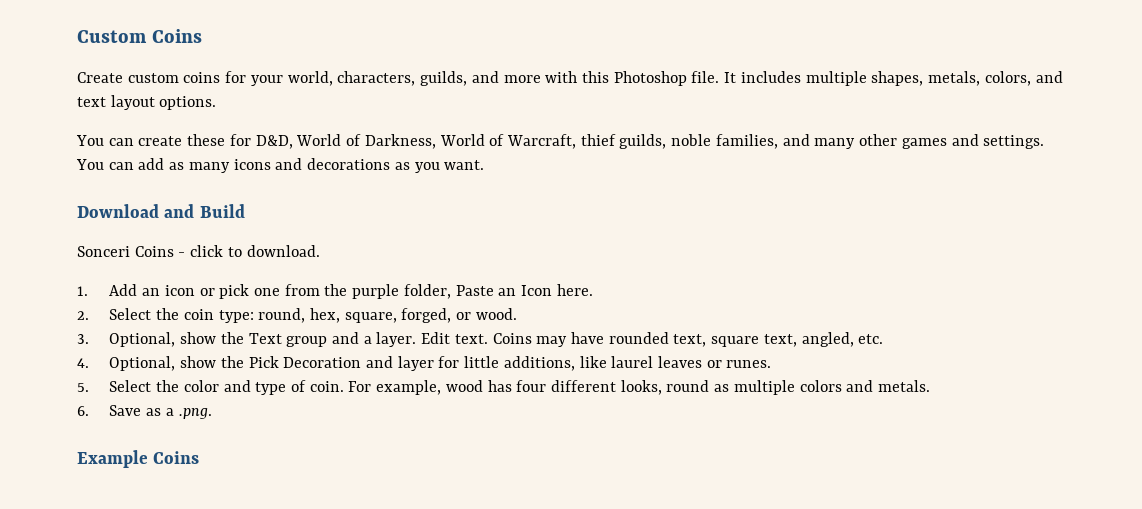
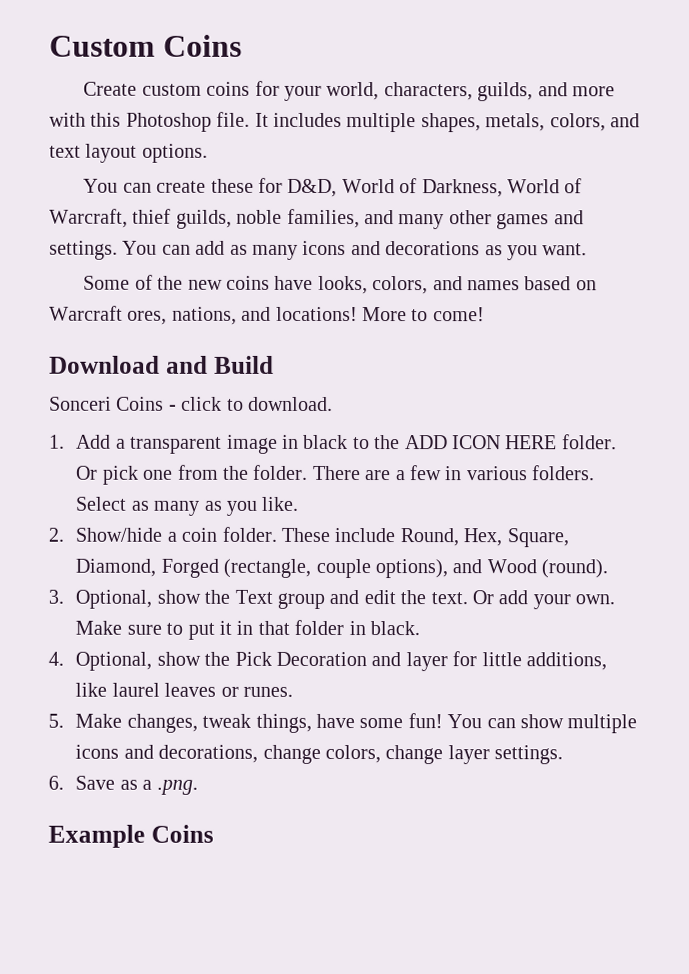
+ Some of the new coins have looks, colors, and names based on Warcraft ores, nations, and locations! More to come!
- 1. Add an icon or pick one from the purple folder, Paste an Icon here.
- 2. Select the coin type: round, hex, square, forged, or wood.
+ 1. Add a transparent image in black to the ADD ICON HERE folder. Or pick one from the folder. There are a few in various folders. Select as many as you like.
+ 2. Show/hide a coin folder. These include Round, Hex, Square, Diamond, Forged (rectangle, couple options), and Wood (round).
- 3. Optional, show the Text group and a layer. Edit text. Coins may have rounded text, square text, angled, etc.
+ 3. Optional, show the Text group and edit the text. Or add your own. Make sure to put it in that folder in black.
- 5. Select the color and type of coin. For example, wood has four different looks, round as multiple colors and metals.
+ 5. Make changes, tweak things, have some fun! You can show multiple icons and decorations, change colors, change layer settings.

